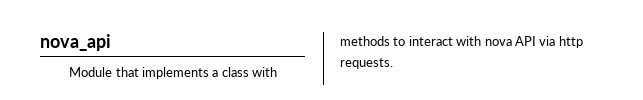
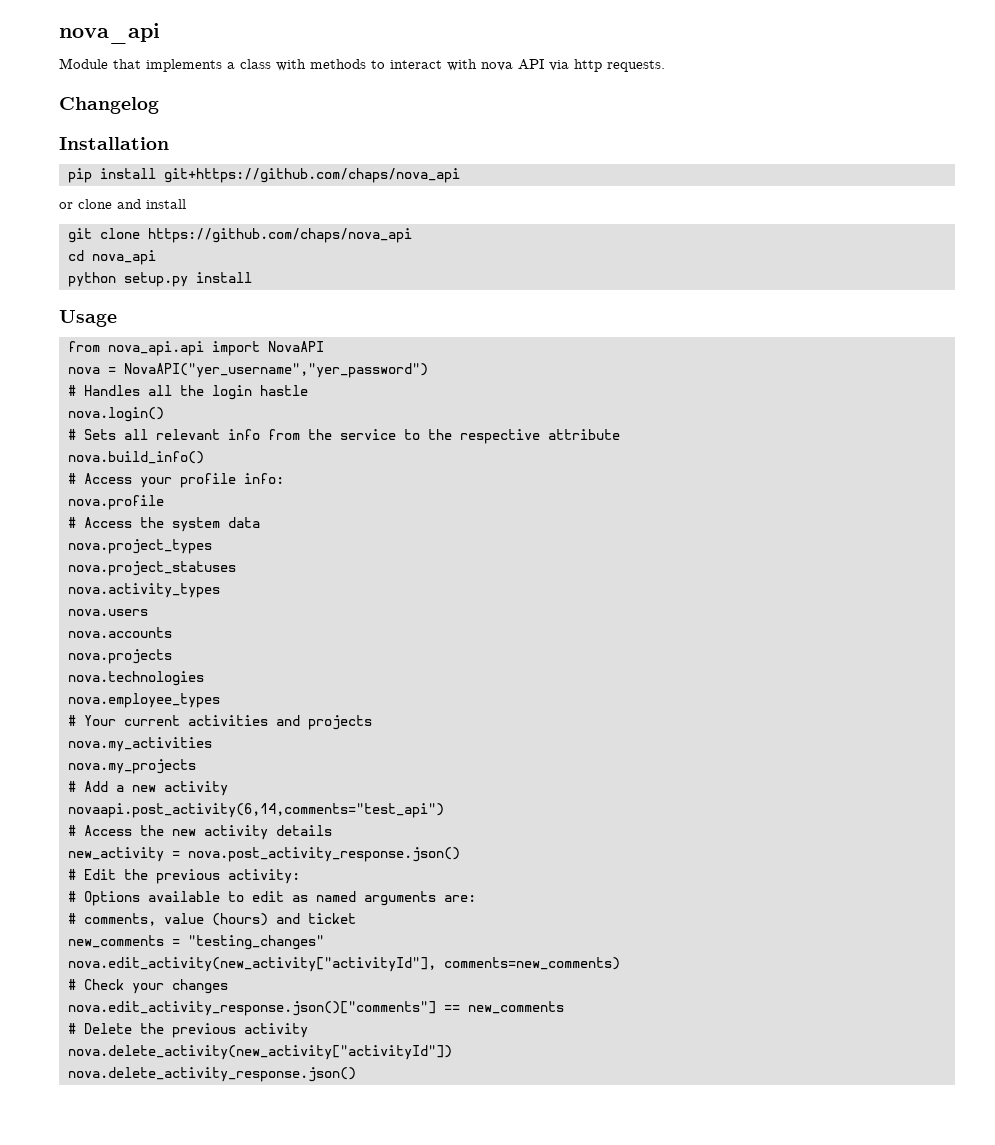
+ Changelog
+ Installation
+ pip install git+https://github.com/chaps/nova_api
+ or clone and install
+ git clone https://github.com/chaps/nova_api
+ cd nova_api
+ python setup.py install
+ Usage
+ from nova_api.api import NovaAPI
+ nova = NovaAPI("yer_username","yer_password")
+ # Handles all the login hastle
+ nova.login()
+ # Sets all relevant info from the service to the respective attribute
+ nova.build_info()
+ # Access your profile info:
+ nova.profile
+ # Access the system data
+ nova.project_types
+ nova.project_statuses
+ nova.activity_types
+ nova.users
+ nova.accounts
+ nova.projects
+ nova.technologies
+ nova.employee_types
+ # Your current activities and projects
+ nova.my_activities
+ nova.my_projects
+ # Add a new activity
+ novaapi.post_activity(6,14,comments="test_api")
+ # Access the new activity details
+ new_activity = nova.post_activity_response.json()
+ # Edit the previous activity:
+ # Options available to edit as named arguments are:
+ # comments, value (hours) and ticket
+ new_comments = "testing_changes"
+ nova.edit_activity(new_activity["activityId"], comments=new_comments)
+ # Check your changes
+ nova.edit_activity_response.json()["comments"] == new_comments
+ # Delete the previous activity
+ nova.delete_activity(new_activity["activityId"])
+ nova.delete_activity_response.json()

